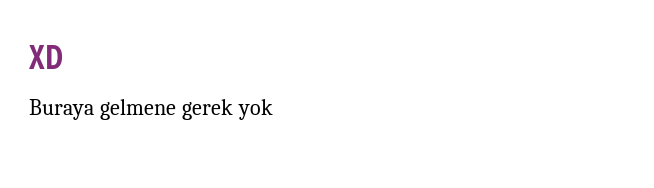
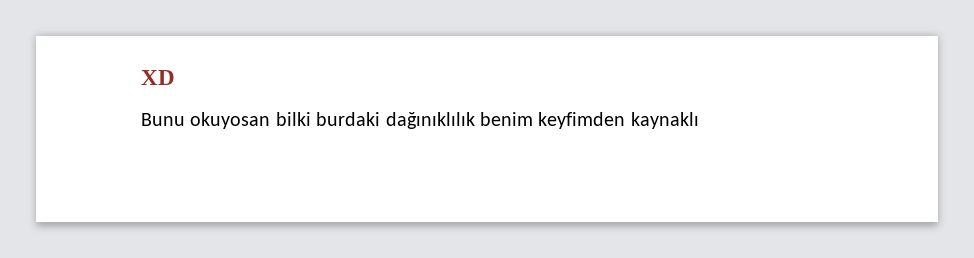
- Buraya gelmene gerek yok
+ Bunu okuyosan bilki burdaki dağınıklılık benim keyfimden kaynaklı

